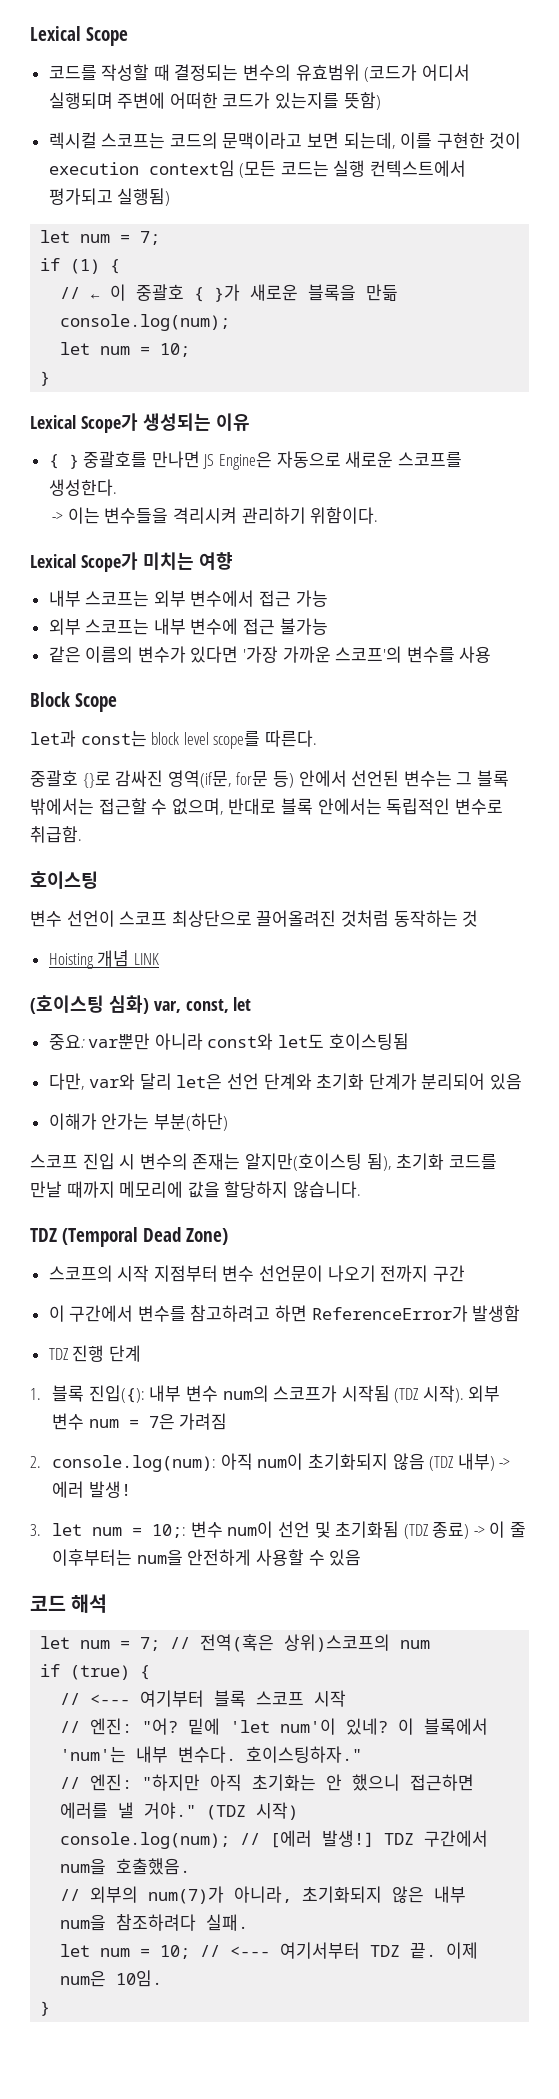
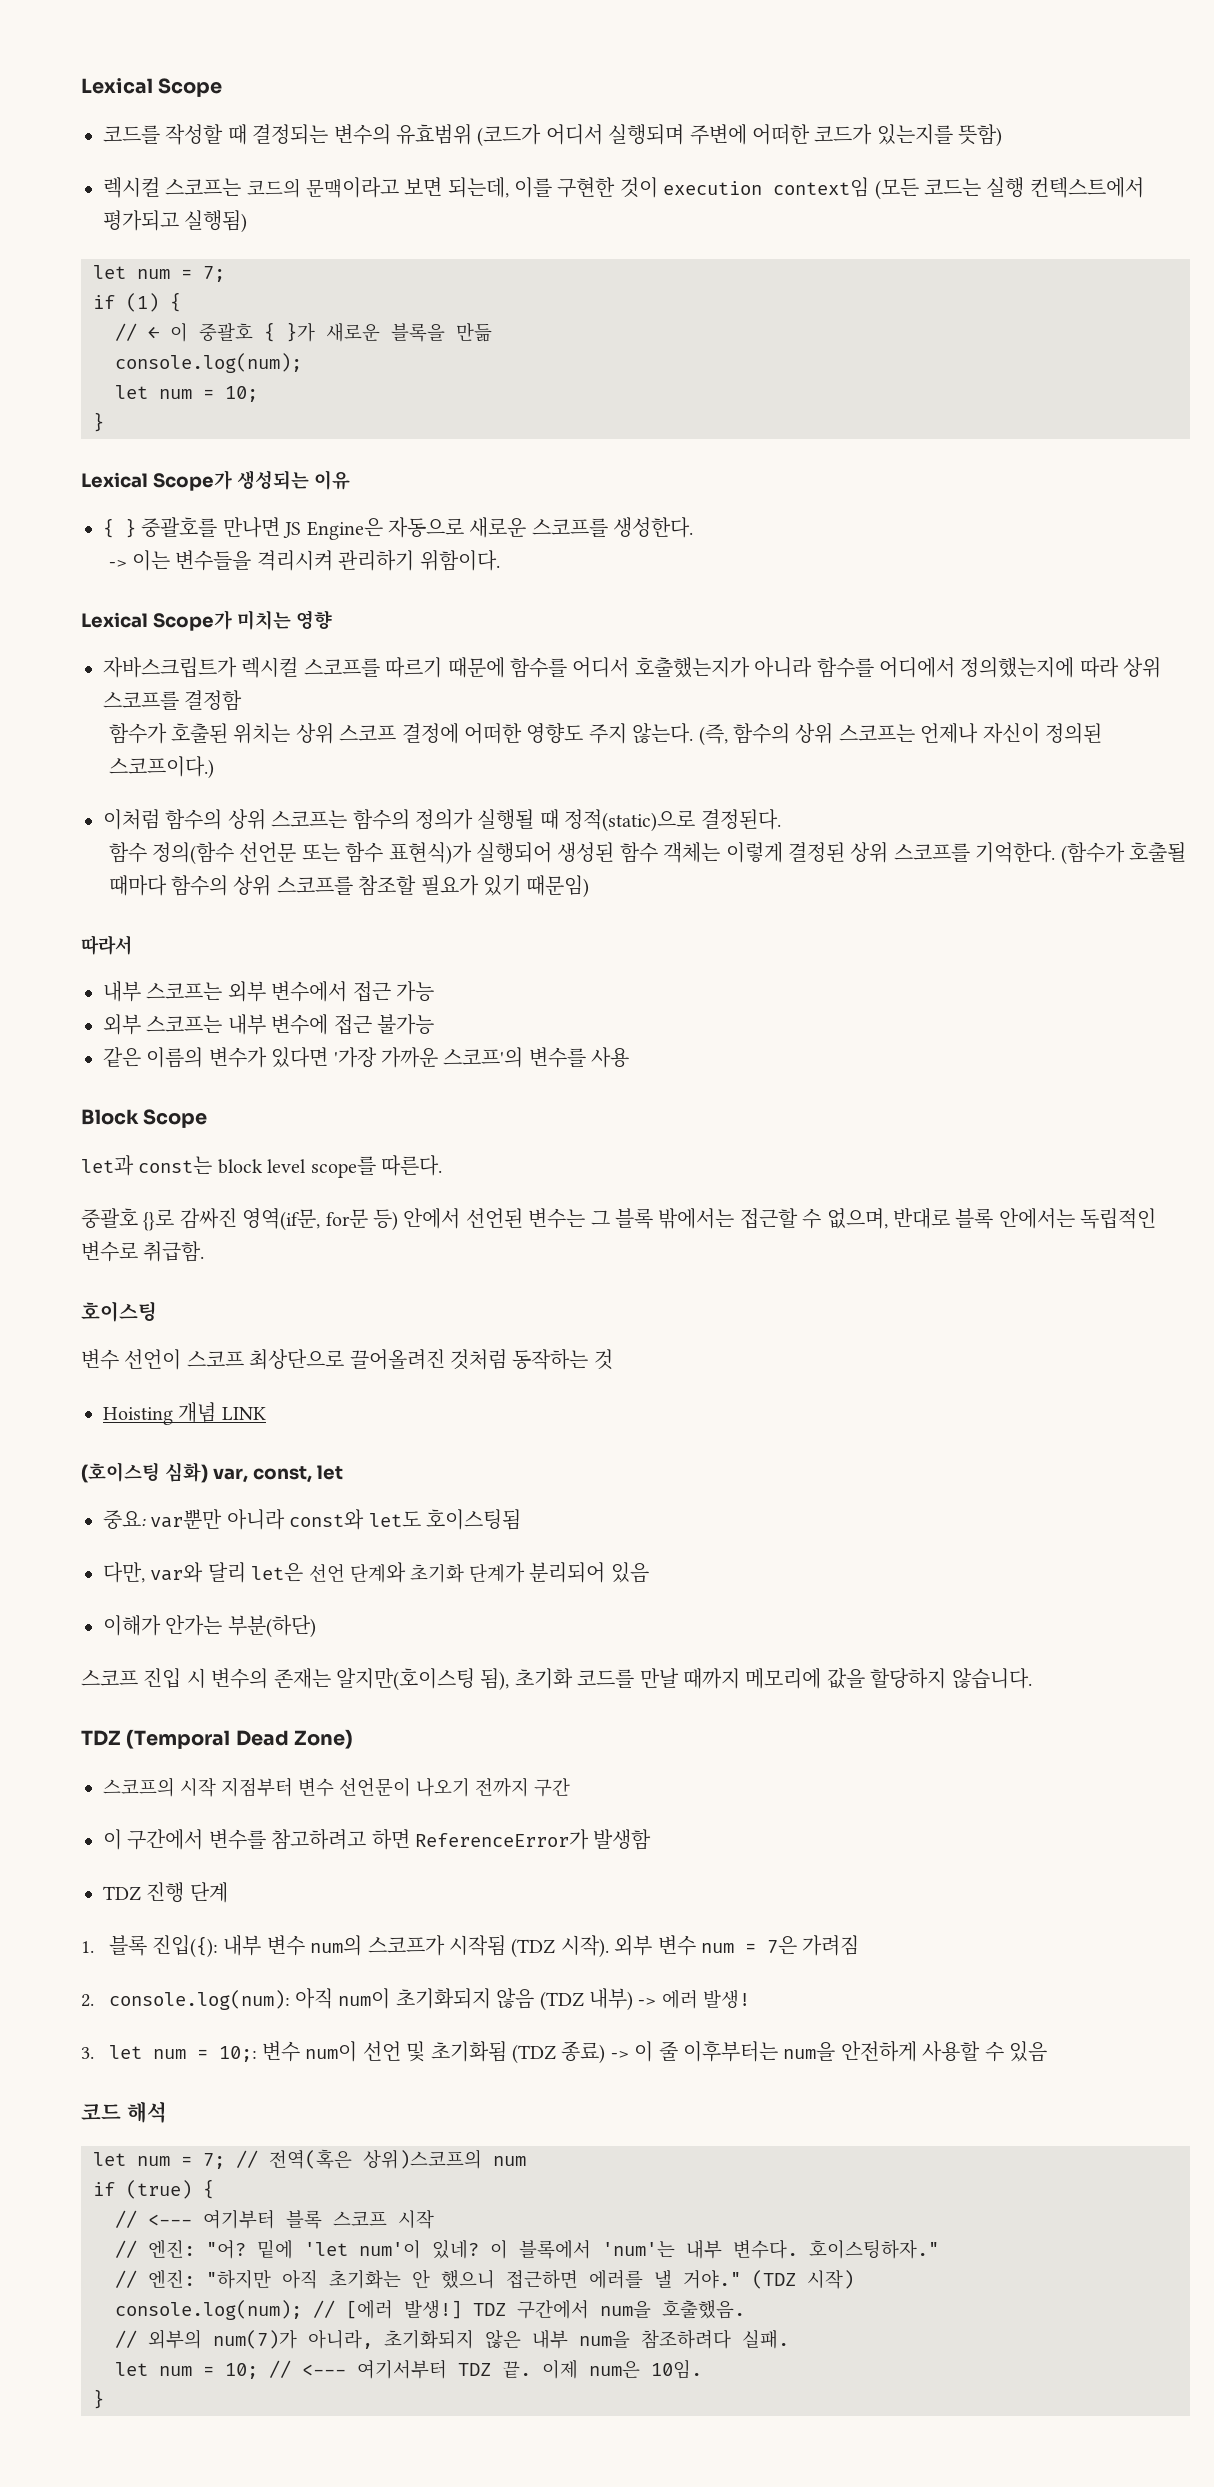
- Lexical Scope가 미치는 여향
+ Lexical Scope가 미치는 영향
+ 자바스크립트가 렉시컬 스코프를 따르기 때문에 함수를 어디서 호출했는지가 아니라 함수를 어디에서 정의했는지에 따라 상위 스코프를 결정함
+ 함수가 호출된 위치는 상위 스코프 결정에 어떠한 영향도 주지 않는다. (즉, 함수의 상위 스코프는 언제나 자신이 정의된 스코프이다.)
+ 이처럼 함수의 상위 스코프는 함수의 정의가 실행될 때 정적(static)으로 결정된다.
+ 함수 정의(함수 선언문 또는 함수 표현식)가 실행되어 생성된 함수 객체는 이렇게 결정된 상위 스코프를 기억한다. (함수가 호출될 때마다 함수의 상위 스코프를 참조할 필요가 있기 때문임)
+ 따라서

